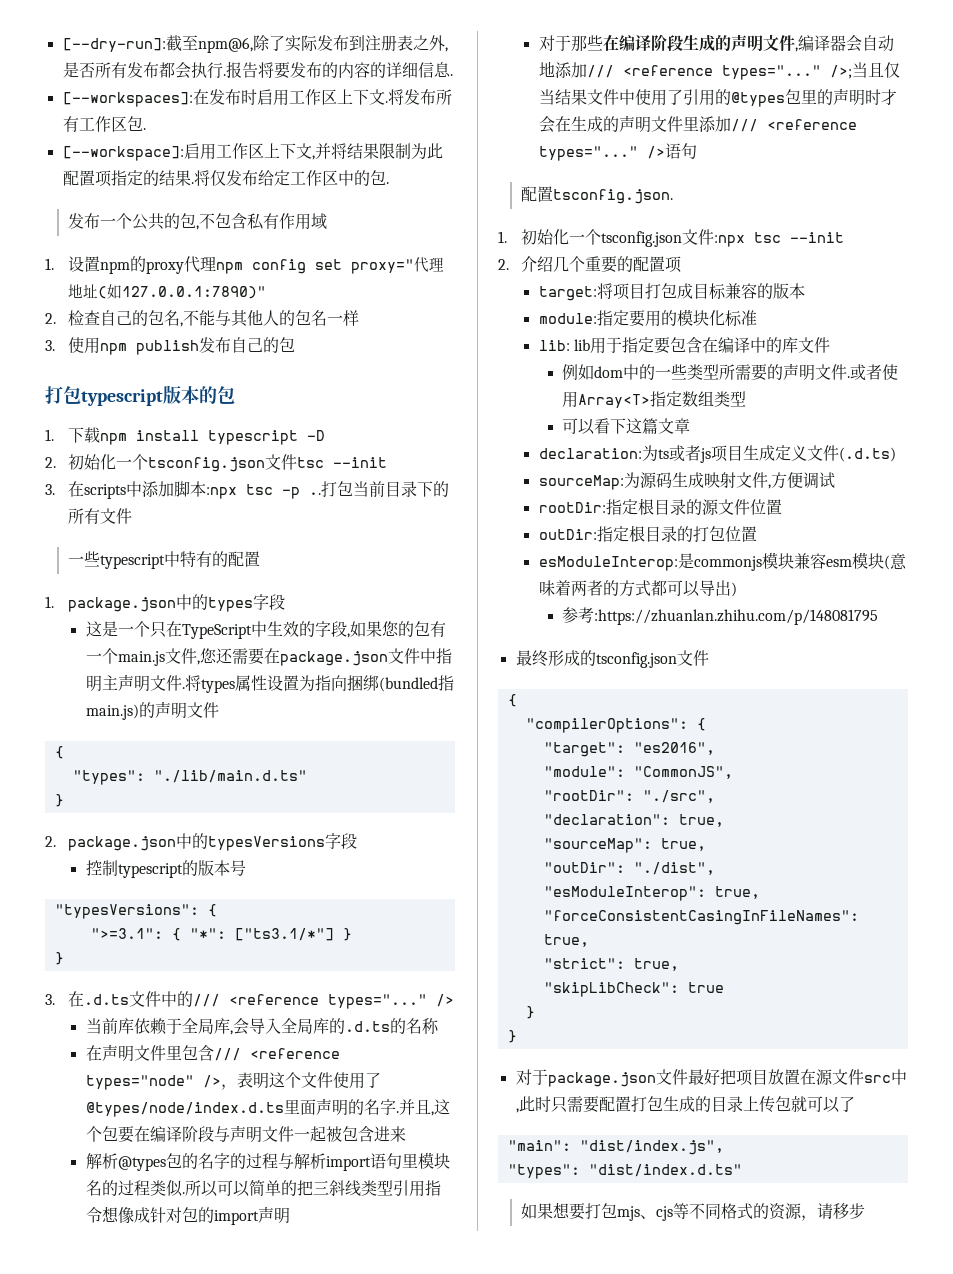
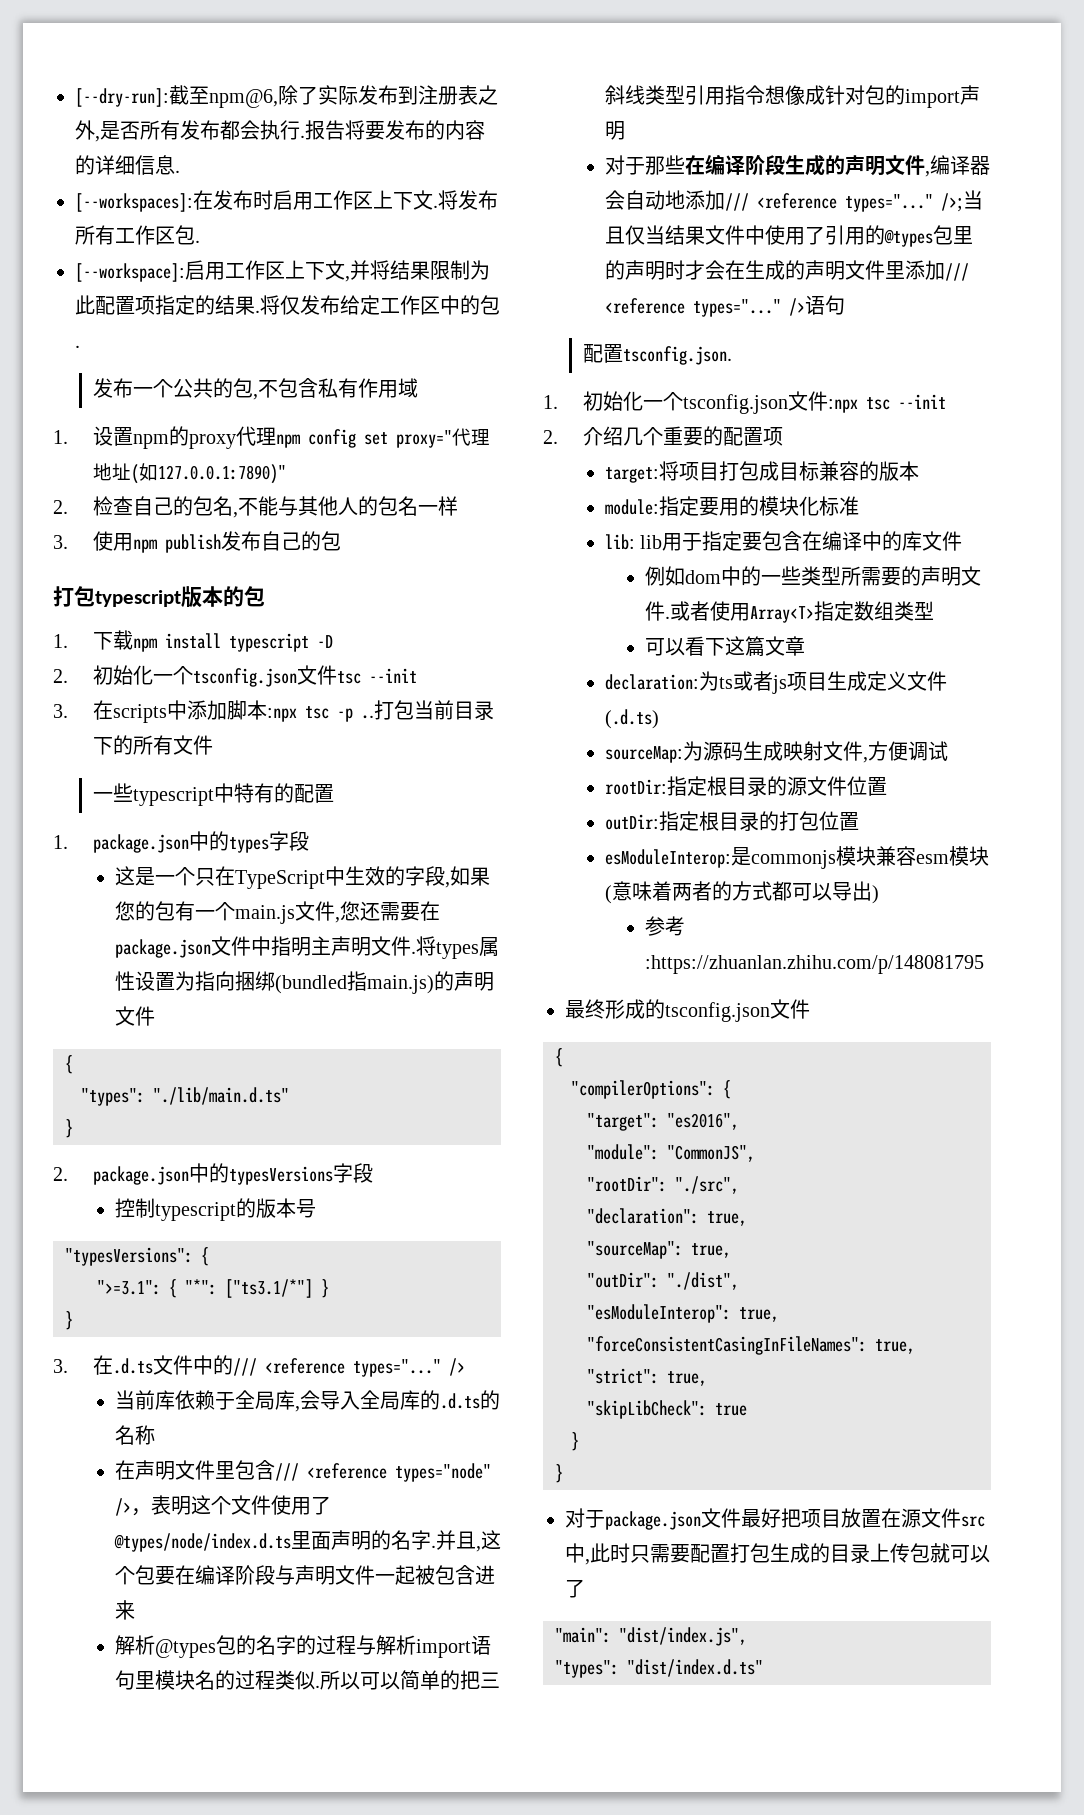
- 如果想要打包mjs、cjs等不同格式的资源，请移步

